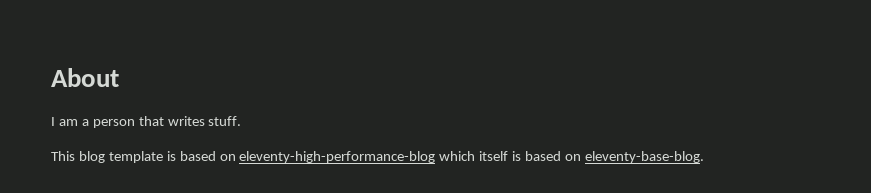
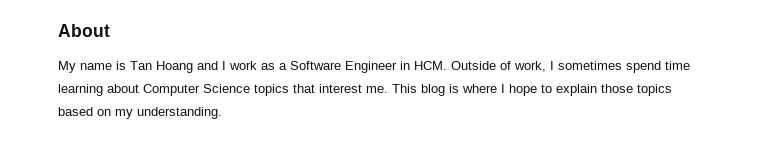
- I am a person that writes stuff.
- This blog template is based on eleventy-high-performance-blog which itself is based on eleventy-base-blog.
+ My name is Tan Hoang and I work as a Software Engineer in HCM. Outside of work, I sometimes spend time learning about Computer Science topics that interest me. This blog is where I hope to explain those topics based on my understanding.

